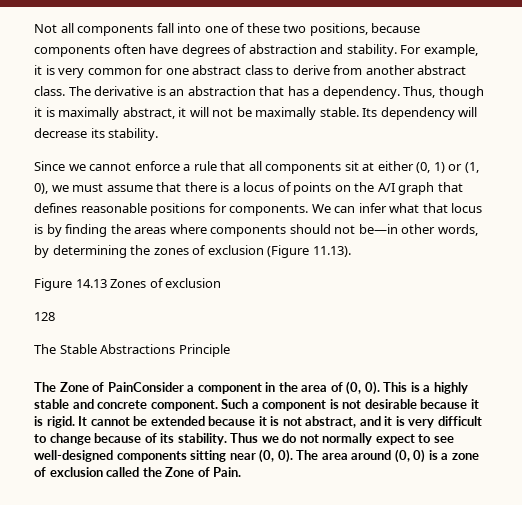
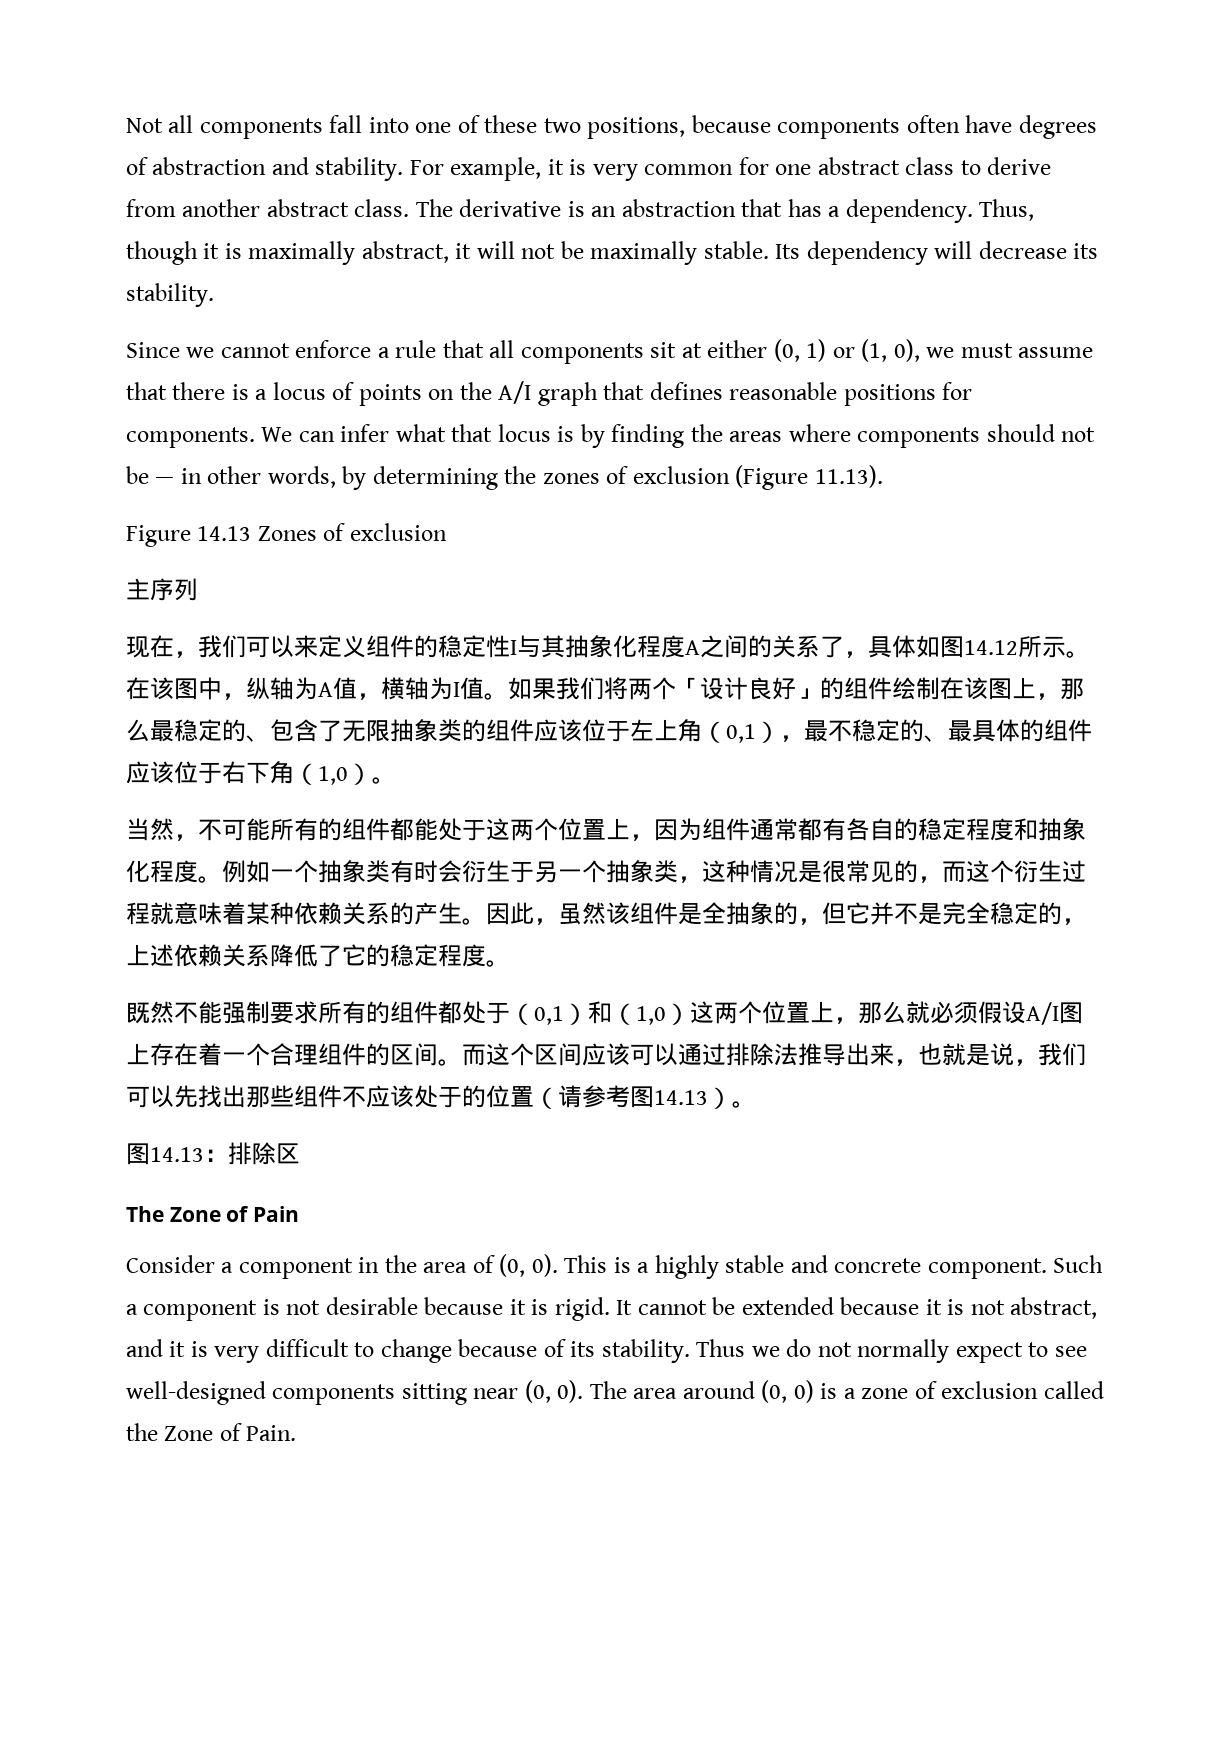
- We can infer what that locus is by finding the areas where components should not be—in other words, by determining the zones of exclusion (Figure 11.13).
+ We can infer what that locus is by finding the areas where components should not be — in other words, by determining the zones of exclusion (Figure 11.13).
- 128
- The Stable Abstractions Principle
+ 主序列
+ 现在，我们可以来定义组件的稳定性I与其抽象化程度A之间的关系了，具体如图14.12所示。在该图中，纵轴为A值，横轴为I值。如果我们将两个「设计良好」的组件绘制在该图上，那么最稳定的、包含了无限抽象类的组件应该位于左上角（0,1），最不稳定的、最具体的组件应该位于右下角（1,0）。
+ 当然，不可能所有的组件都能处于这两个位置上，因为组件通常都有各自的稳定程度和抽象化程度。例如一个抽象类有时会衍生于另一个抽象类，这种情况是很常见的，而这个衍生过程就意味着某种依赖关系的产生。因此，虽然该组件是全抽象的，但它并不是完全稳定的，上述依赖关系降低了它的稳定程度。
+ 既然不能强制要求所有的组件都处于（0,1）和（1,0）这两个位置上，那么就必须假设A/I图上存在着一个合理组件的区间。而这个区间应该可以通过排除法推导出来，也就是说，我们可以先找出那些组件不应该处于的位置（请参考图14.13）。
+ 图14.13：排除区
- The Zone of PainConsider a component in the area of (0, 0).
+ The Zone of Pain
+ Consider a component in the area of (0, 0).

